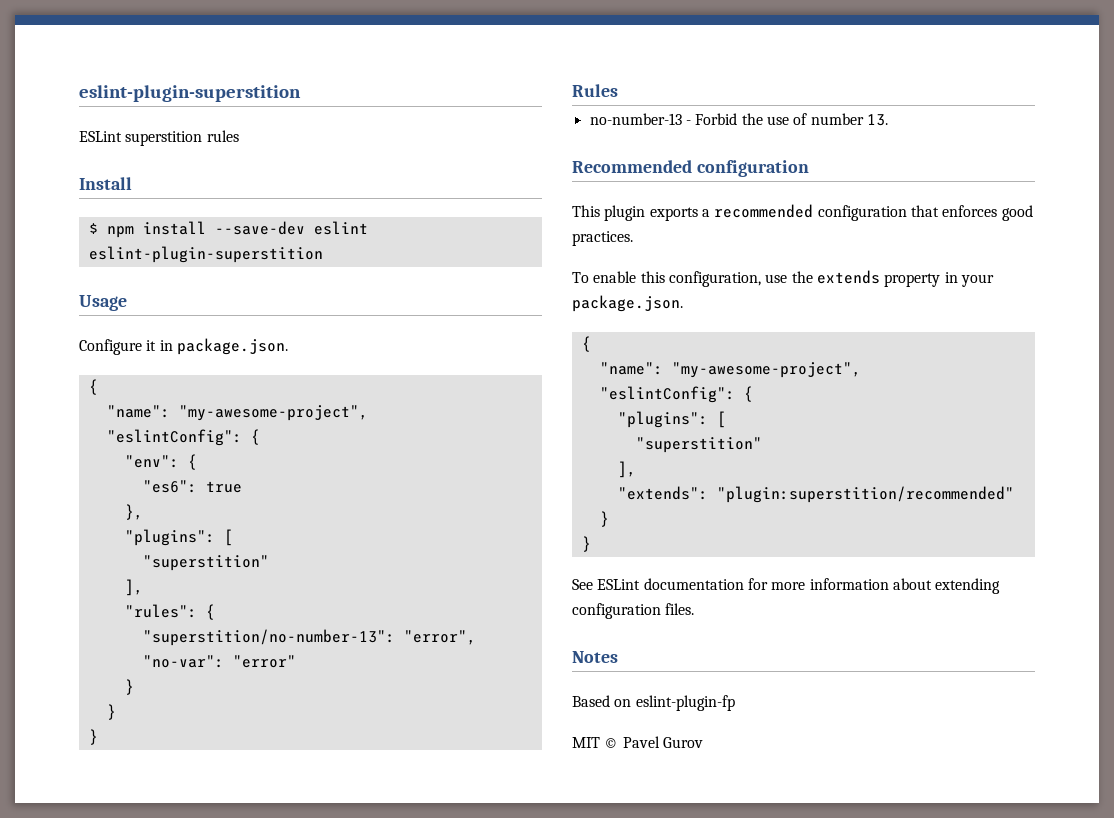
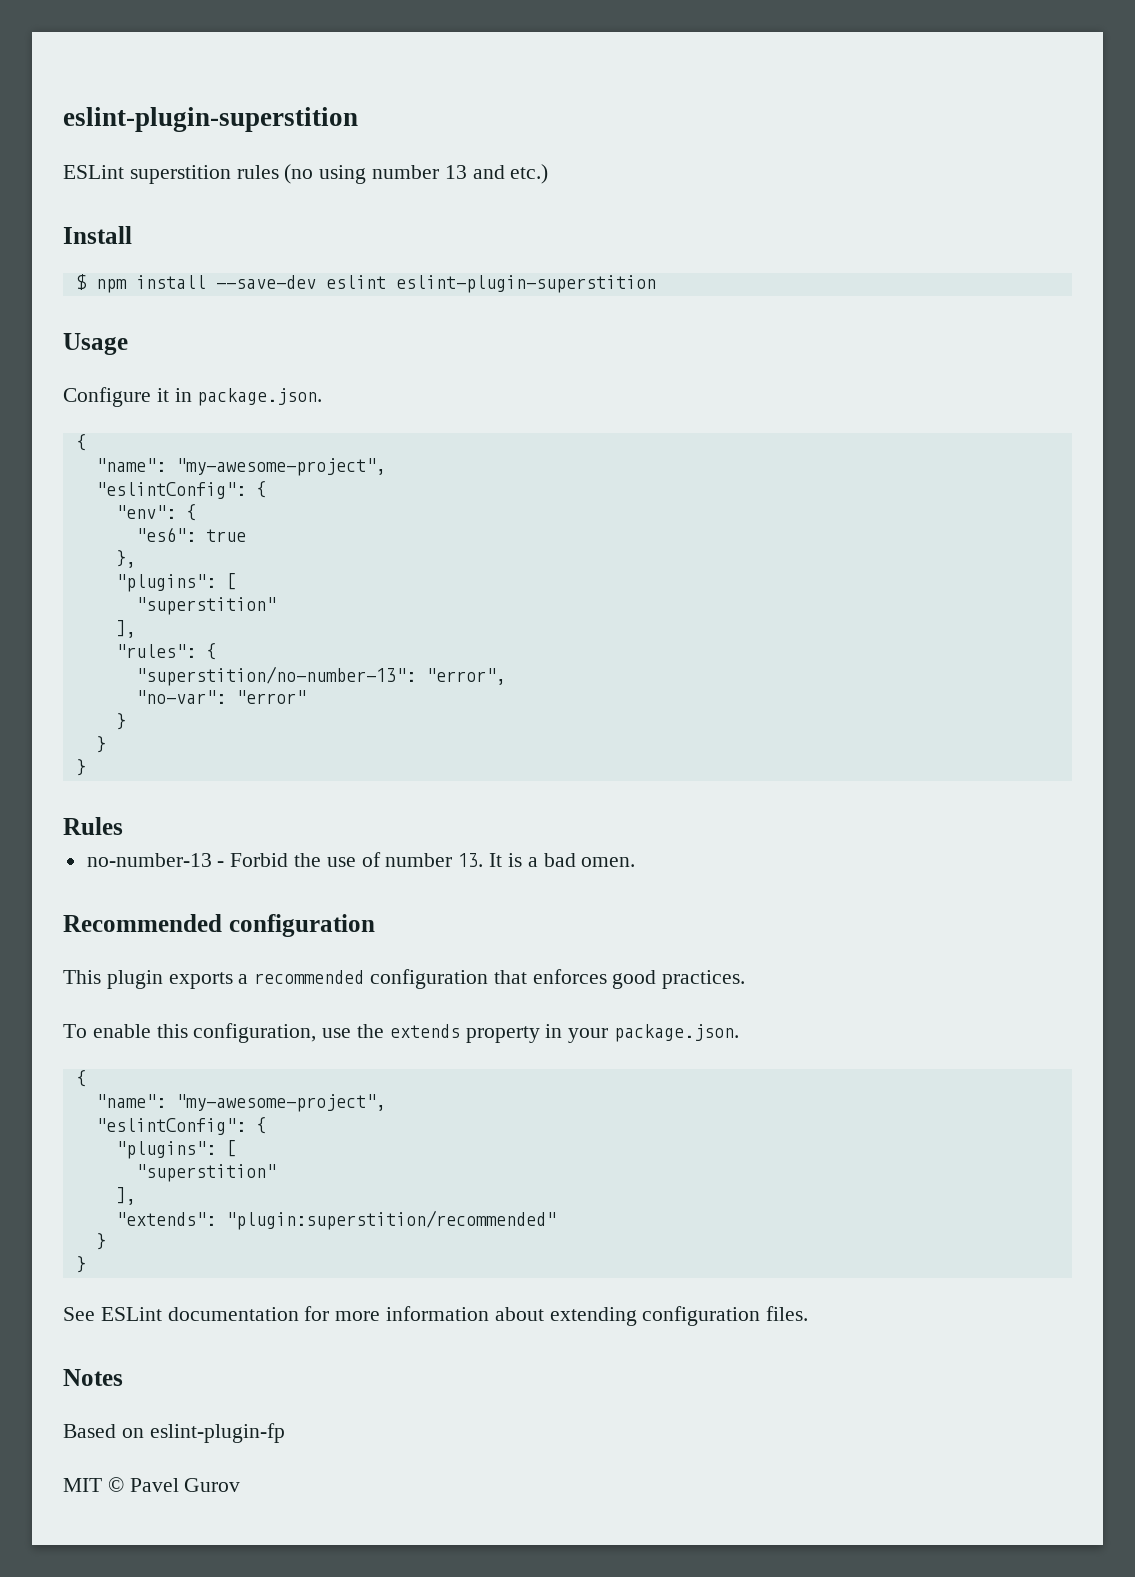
- ESLint superstition rules
+ ESLint superstition rules (no using number 13 and etc.)
- no-number-13 - Forbid the use of number 13.
+ no-number-13 - Forbid the use of number 13. It is a bad omen.

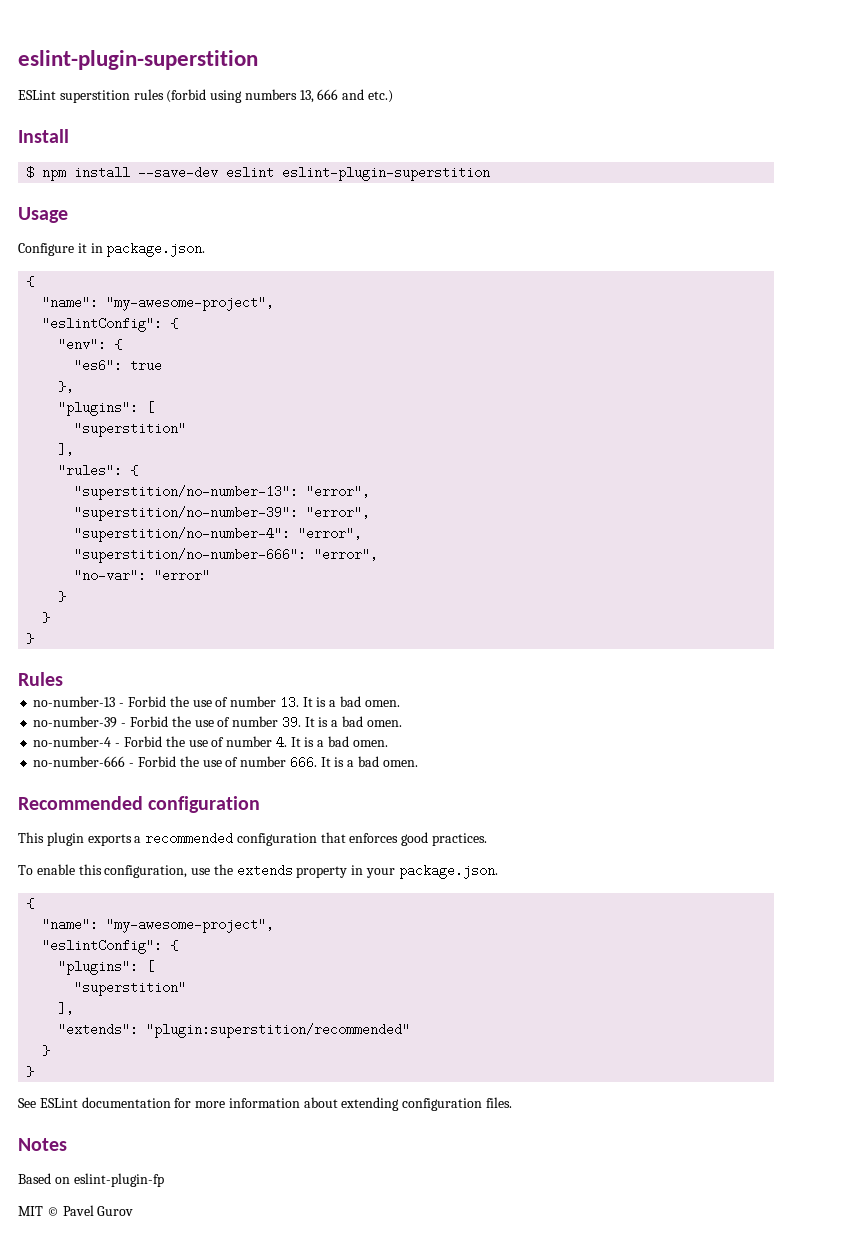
- ESLint superstition rules (no using number 13 and etc.)
+ ESLint superstition rules (forbid using numbers 13, 666 and etc.)
+ "superstition/no-number-39": "error",
+ "superstition/no-number-4": "error",
+ "superstition/no-number-666": "error",
+ no-number-39 - Forbid the use of number 39. It is a bad omen.
+ no-number-4 - Forbid the use of number 4. It is a bad omen.
+ no-number-666 - Forbid the use of number 666. It is a bad omen.

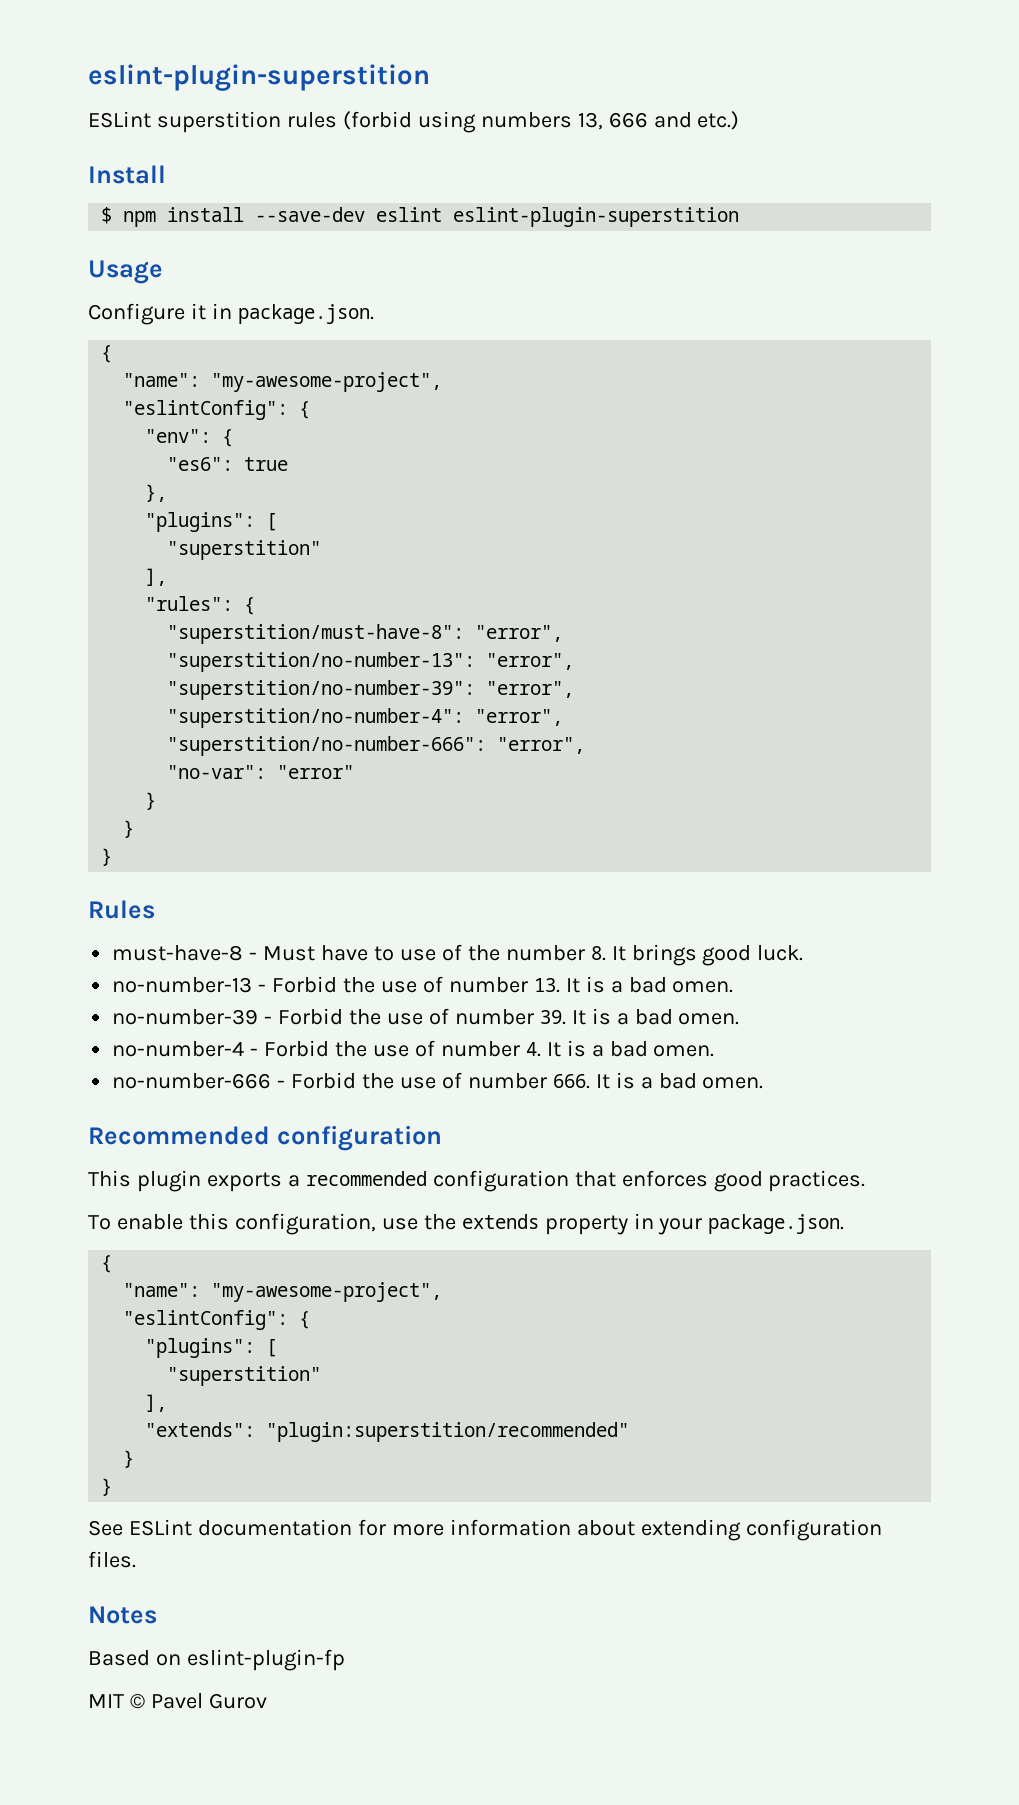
+ "superstition/must-have-8": "error",
+ must-have-8 - Must have to use of the number 8. It brings good luck.

